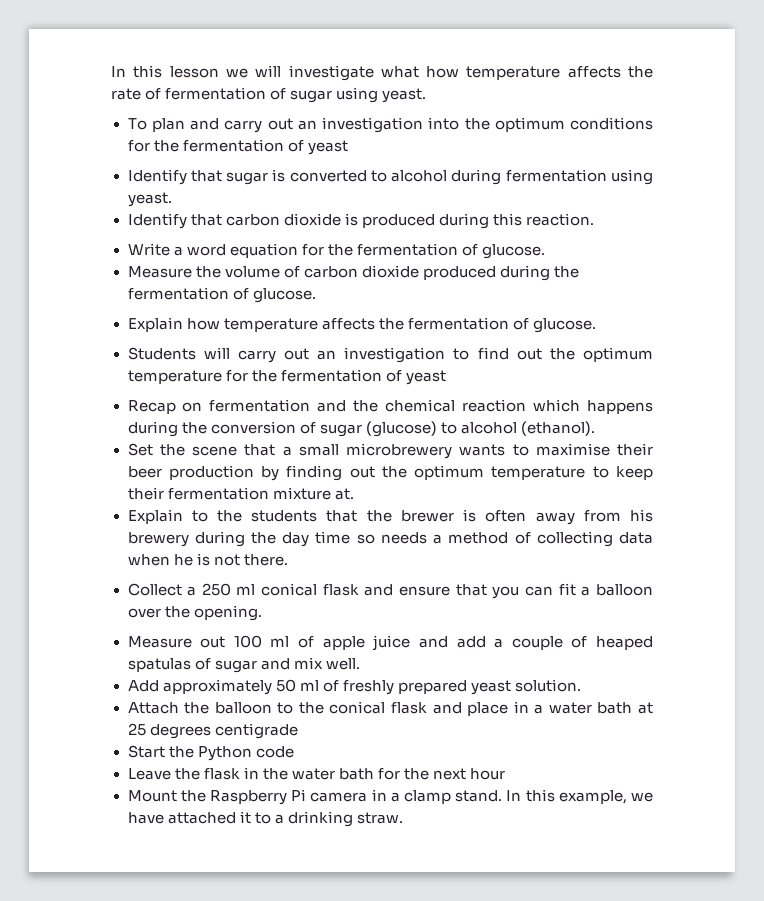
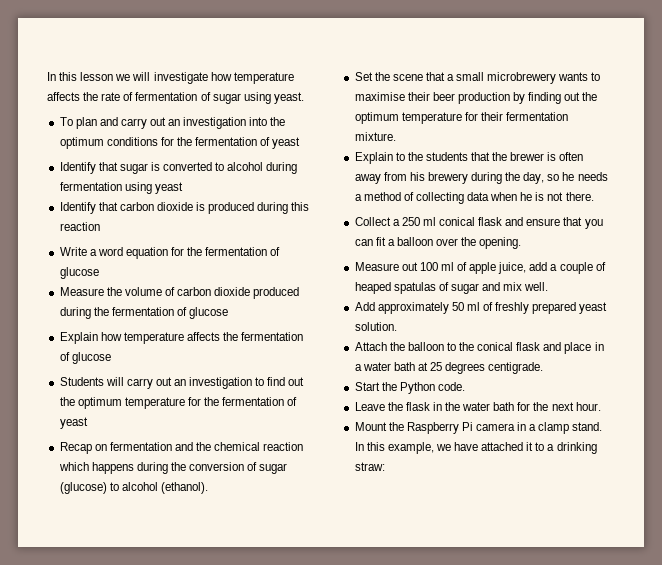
- In this lesson we will investigate what how temperature affects the rate of fermentation of sugar using yeast.
+ In this lesson we will investigate how temperature affects the rate of fermentation of sugar using yeast.
- Identify that sugar is converted to alcohol during fermentation using yeast.
+ Identify that sugar is converted to alcohol during fermentation using yeast
- Identify that carbon dioxide is produced during this reaction.
+ Identify that carbon dioxide is produced during this reaction
- Write a word equation for the fermentation of glucose.
+ Write a word equation for the fermentation of glucose
- Measure the volume of carbon dioxide produced during the fermentation of glucose.
+ Measure the volume of carbon dioxide produced during the fermentation of glucose
- Explain how temperature affects the fermentation of glucose.
+ Explain how temperature affects the fermentation of glucose
- Set the scene that a small microbrewery wants to maximise their beer production by finding out the optimum temperature to keep their fermentation mixture at.
+ Set the scene that a small microbrewery wants to maximise their beer production by finding out the optimum temperature for their fermentation mixture.
- Explain to the students that the brewer is often away from his brewery during the day time so needs a method of collecting data when he is not there.
+ Explain to the students that the brewer is often away from his brewery during the day, so he needs a method of collecting data when he is not there.
- Measure out 100 ml of apple juice and add a couple of heaped spatulas of sugar and mix well.
+ Measure out 100 ml of apple juice, add a couple of heaped spatulas of sugar and mix well.
- Attach the balloon to the conical flask and place in a water bath at 25 degrees centigrade
+ Attach the balloon to the conical flask and place in a water bath at 25 degrees centigrade.
- Start the Python code
+ Start the Python code.
- Leave the flask in the water bath for the next hour
+ Leave the flask in the water bath for the next hour.
- In this example, we have attached it to a drinking straw.
+ In this example, we have attached it to a drinking straw:

